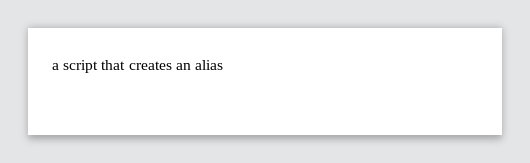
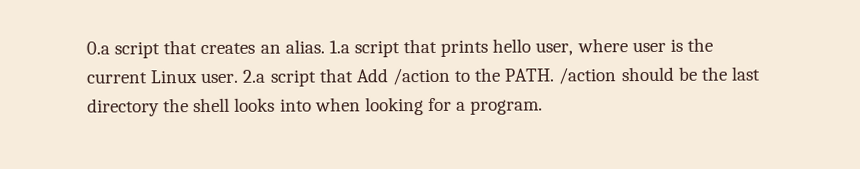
- a script that creates an alias
+ 0.a script that creates an alias. 1.a script that prints hello user, where user is the current Linux user. 2.a script that Add /action to the PATH. /action should be the last directory the shell looks into when looking for a program.

